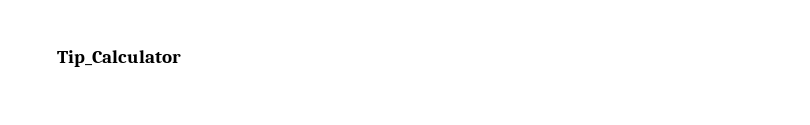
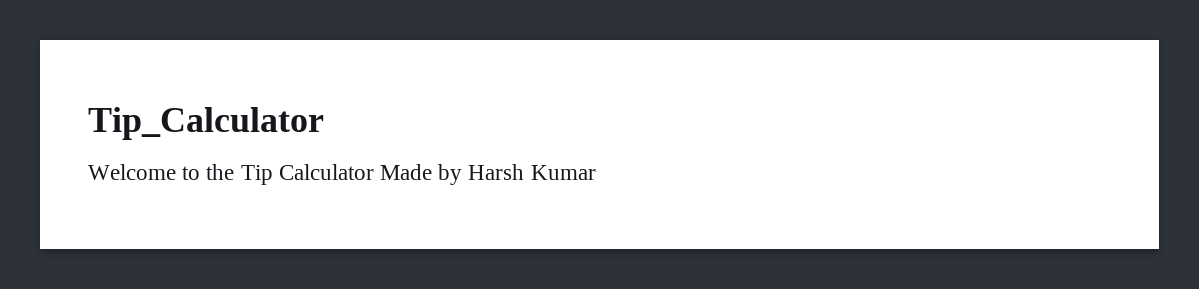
+ Welcome to the Tip Calculator Made by Harsh Kumar

